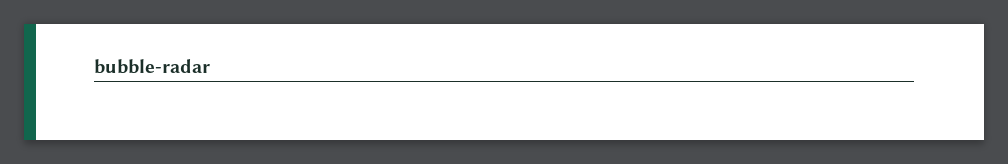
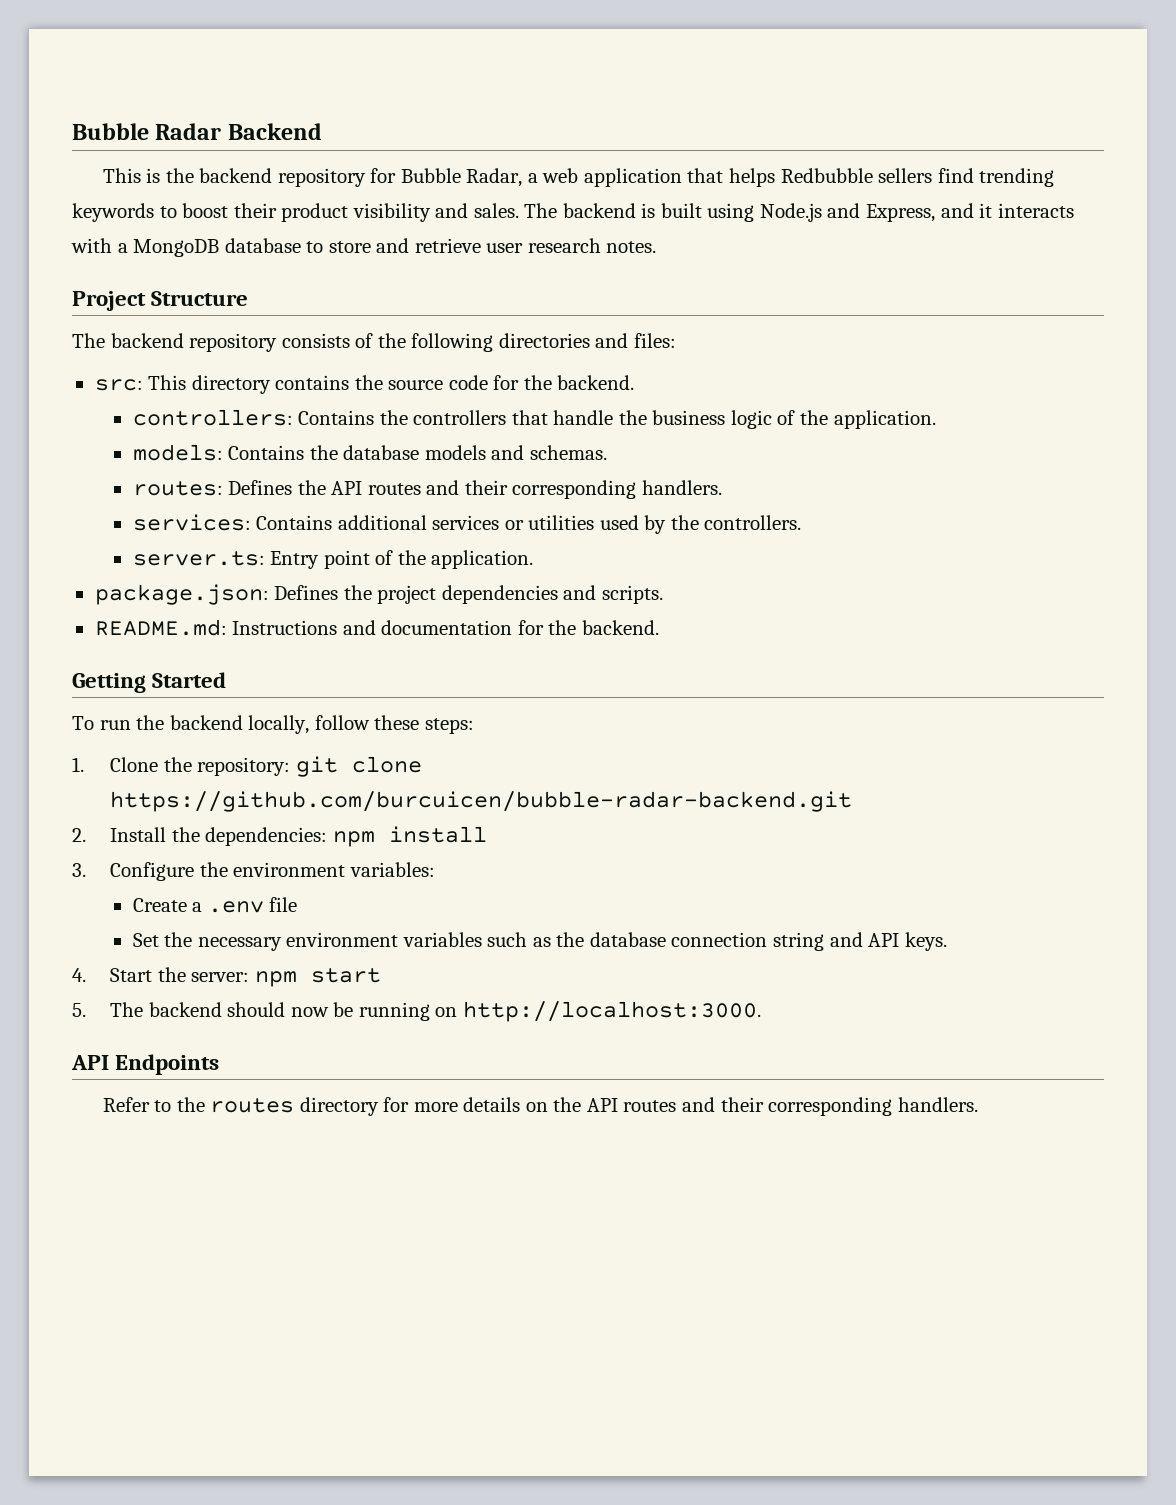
- bubble-radar
+ Bubble Radar Backend
+ This is the backend repository for Bubble Radar, a web application that helps Redbubble sellers find trending keywords to boost their product visibility and sales. The backend is built using Node.js and Express, and it interacts with a MongoDB database to store and retrieve user research notes.
+ Project Structure
+ The backend repository consists of the following directories and files:
+ src: This directory contains the source code for the backend.
+ controllers: Contains the controllers that handle the business logic of the application.
+ models: Contains the database models and schemas.
+ routes: Defines the API routes and their corresponding handlers.
+ services: Contains additional services or utilities used by the controllers.
+ server.ts: Entry point of the application.
+ package.json: Defines the project dependencies and scripts.
+ README.md: Instructions and documentation for the backend.
+ Getting Started
+ To run the backend locally, follow these steps:
+ 1. Clone the repository: git clone https://github.com/burcuicen/bubble-radar-backend.git
+ 2. Install the dependencies: npm install
+ 3. Configure the environment variables:
+ Create a .env file
+ Set the necessary environment variables such as the database connection string and API keys.
+ 4. Start the server: npm start
+ 5. The backend should now be running on http://localhost:3000.
+ API Endpoints
+ Refer to the routes directory for more details on the API routes and their corresponding handlers.

